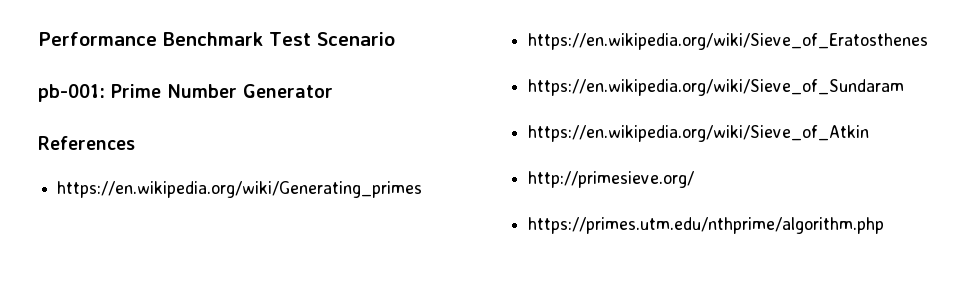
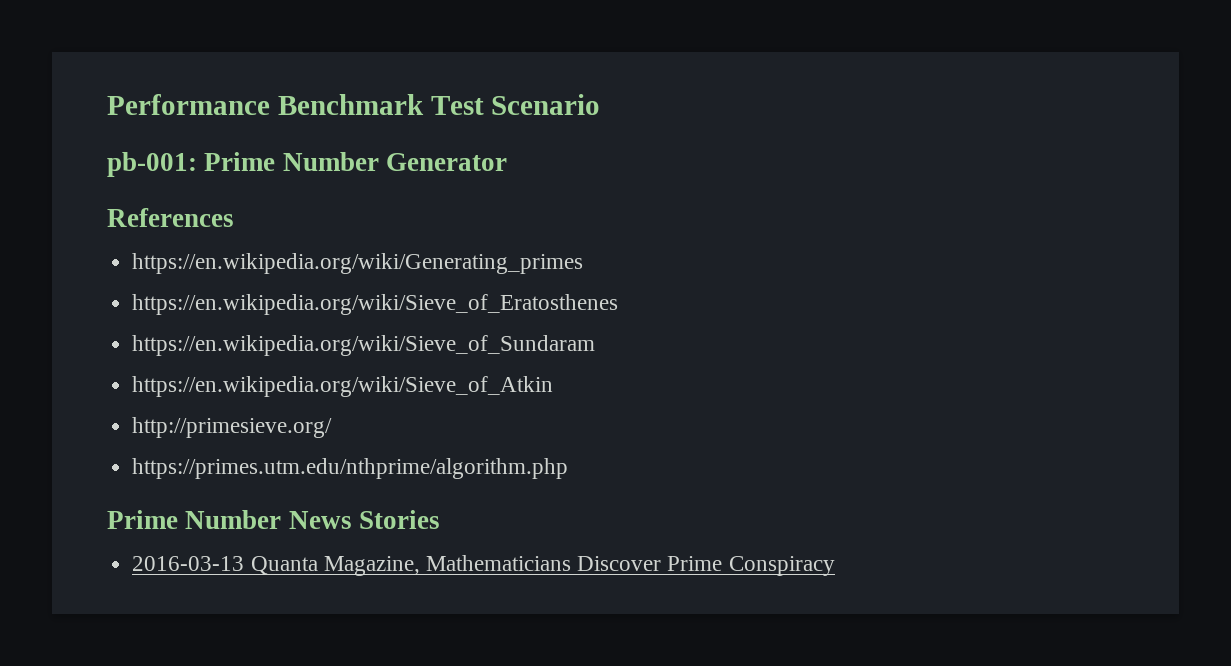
+ Prime Number News Stories
+ 2016-03-13 Quanta Magazine, Mathematicians Discover Prime Conspiracy

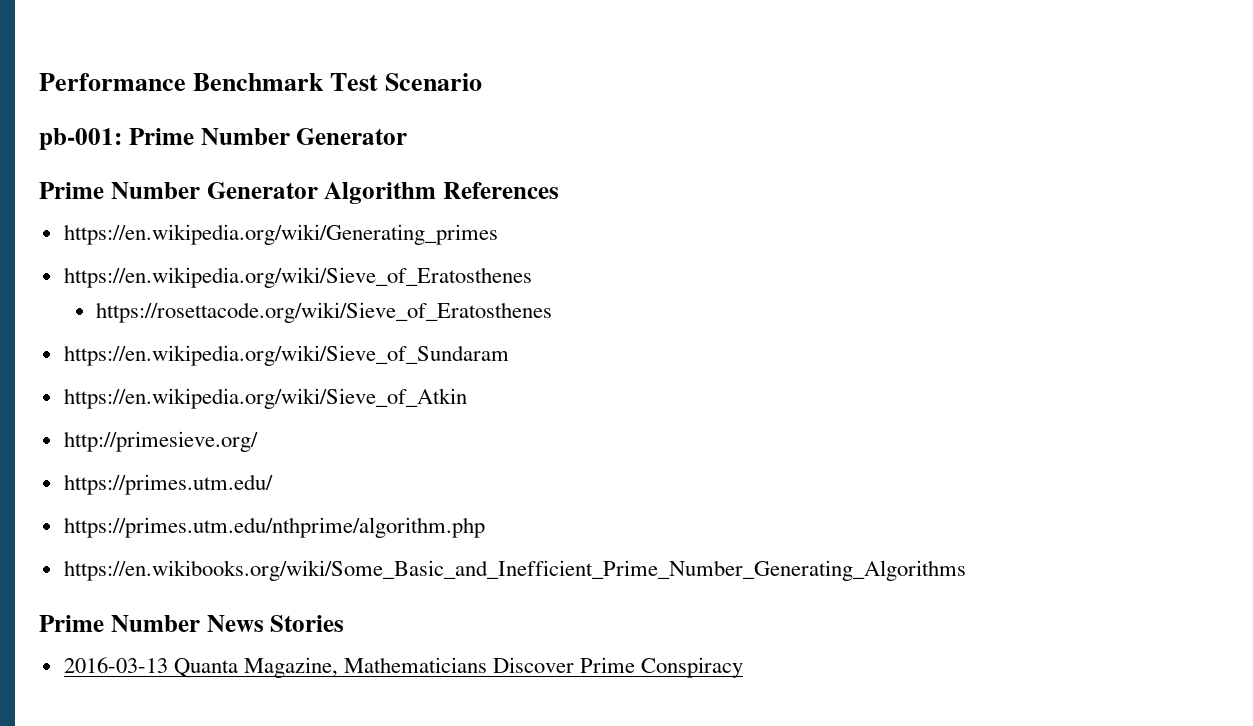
- References
+ Prime Number Generator Algorithm References
+ https://rosettacode.org/wiki/Sieve_of_Eratosthenes
+ https://primes.utm.edu/
+ https://en.wikibooks.org/wiki/Some_Basic_and_Inefficient_Prime_Number_Generating_Algorithms

